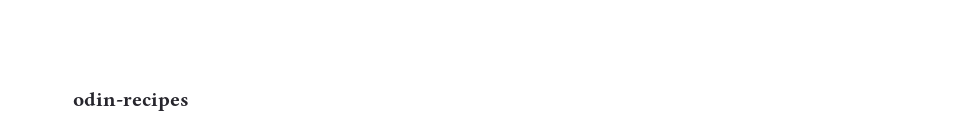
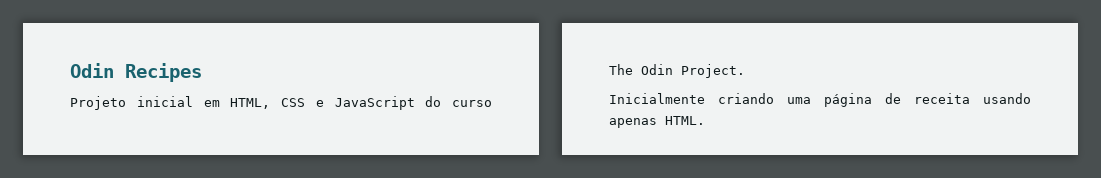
- odin-recipes
+ Odin Recipes
+ Projeto inicial em HTML, CSS e JavaScript do curso The Odin Project.
+ Inicialmente criando uma página de receita usando apenas HTML.

